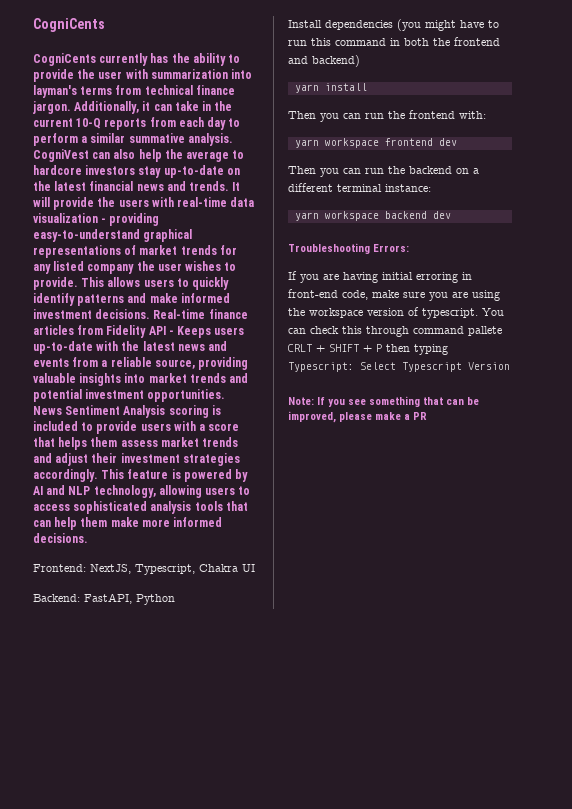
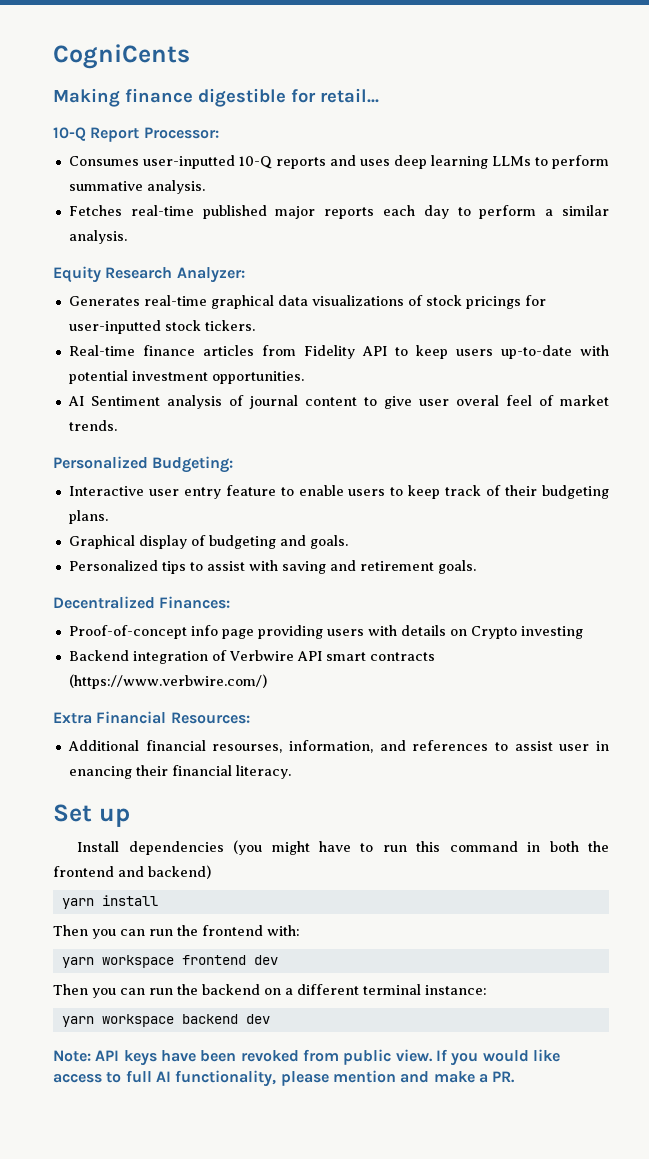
- CogniCents currently has the ability to provide the user with summarization into layman's terms from technical finance jargon. Additionally, it can take in the current 10-Q reports from each day to perform a similar summative analysis. CogniVest can also help the average to hardcore investors stay up-to-date on the latest financial news and trends. It will provide the users with real-time data visualization - providing easy-to-understand graphical representations of market trends for any listed company the user wishes to provide. This allows users to quickly identify patterns and make informed investment decisions. Real-time finance articles from Fidelity API - Keeps users up-to-date with the latest news and events from a reliable source, providing valuable insights into market trends and potential investment opportunities. News Sentiment Analysis scoring is included to provide users with a score that helps them assess market trends and adjust their investment strategies accordingly. This feature is powered by AI and NLP technology, allowing users to access sophisticated analysis tools that can help them make more informed decisions.
- Frontend: NextJS, Typescript, Chakra UI
- Backend: FastAPI, Python
+ Making finance digestible for retail...
+ 10-Q Report Processor:
+ Consumes user-inputted 10-Q reports and uses deep learning LLMs to perform summative analysis.
+ Fetches real-time published major reports each day to perform a similar analysis.
+ Equity Research Analyzer:
+ Generates real-time graphical data visualizations of stock pricings for user-inputted stock tickers.
+ Real-time finance articles from Fidelity API to keep users up-to-date with potential investment opportunities.
+ AI Sentiment analysis of journal content to give user overal feel of market trends.
+ Personalized Budgeting:
+ Interactive user entry feature to enable users to keep track of their budgeting plans.
+ Graphical display of budgeting and goals.
+ Personalized tips to assist with saving and retirement goals.
+ Decentralized Finances:
+ Proof-of-concept info page providing users with details on Crypto investing
+ Backend integration of Verbwire API smart contracts (https://www.verbwire.com/)
+ Extra Financial Resources:
+ Additional financial resourses, information, and references to assist user in enancing their financial literacy.
+ Set up
- Troubleshooting Errors:
- If you are having initial erroring in front-end code, make sure you are using the workspace version of typescript. You can check this through command pallete CRLT + SHIFT + P then typing Typescript: Select Typescript Version
- Note: If you see something that can be improved, please make a PR
+ Note: API keys have been revoked from public view. If you would like access to full AI functionality, please mention and make a PR.

